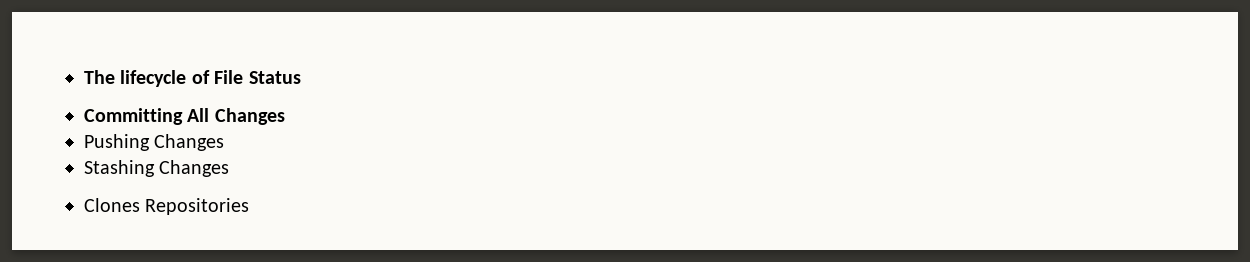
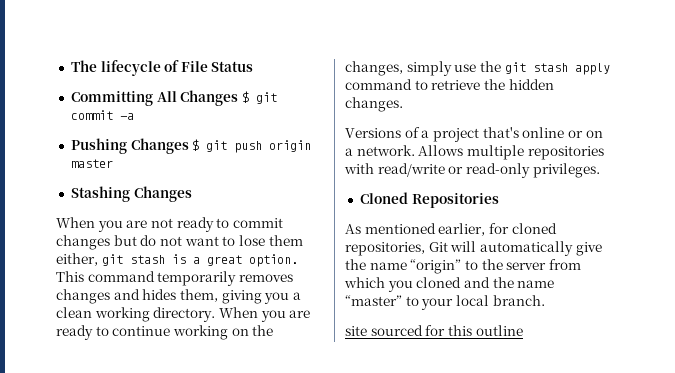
- Committing All Changes
- Pushing Changes
+ Committing All Changes $ git commit -a
+ Pushing Changes $ git push origin master
  Stashing Changes
- Clones Repositories
+ When you are not ready to commit changes but do not want to lose them either, git stash is a great option. This command temporarily removes changes and hides them, giving you a clean working directory. When you are ready to continue working on the changes, simply use the git stash apply command to retrieve the hidden changes.
+ Versions of a project that's online or on a network. Allows multiple repositories with read/write or read-only privileges.
+ Cloned Repositories
+ As mentioned earlier, for cloned repositories, Git will automatically give the name “origin” to the server from which you cloned and the name “master” to your local branch.
+ site sourced for this outline

